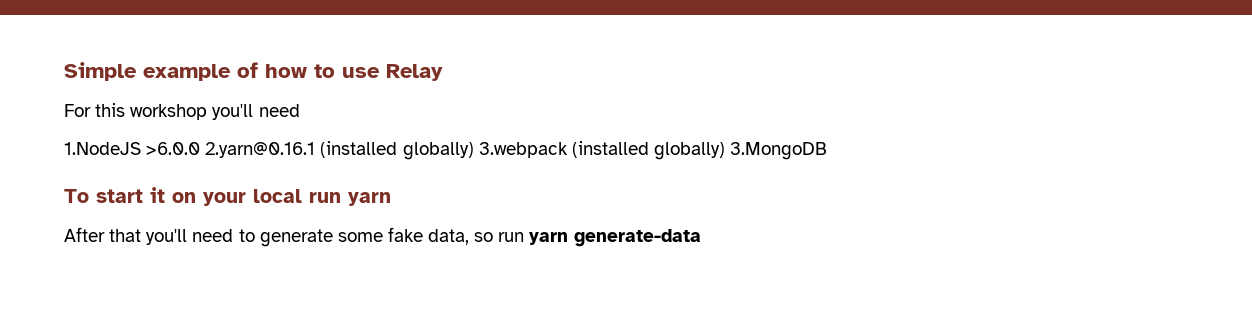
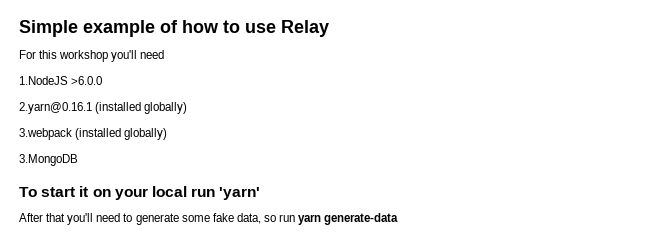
- 1.NodeJS >6.0.0 2.yarn@0.16.1 (installed globally) 3.webpack (installed globally) 3.MongoDB
+ 1.NodeJS >6.0.0
+ 2.yarn@0.16.1 (installed globally)
+ 3.webpack (installed globally)
+ 3.MongoDB
- To start it on your local run yarn
+ To start it on your local run 'yarn'

